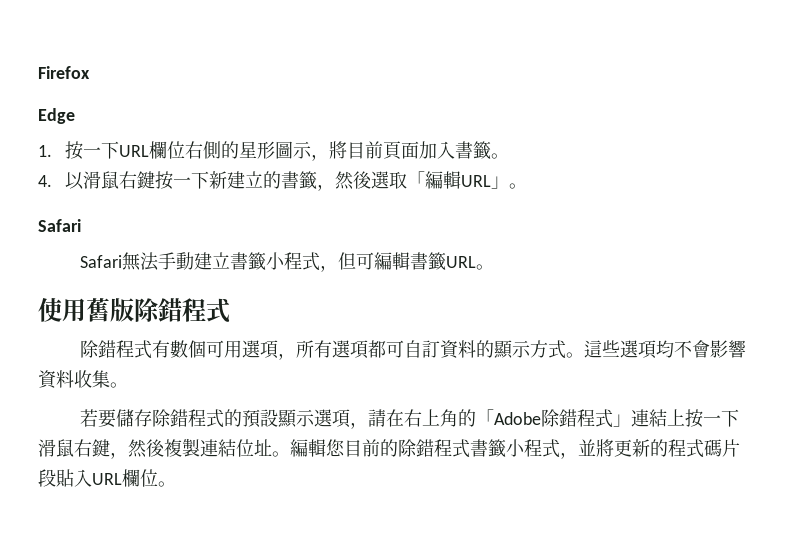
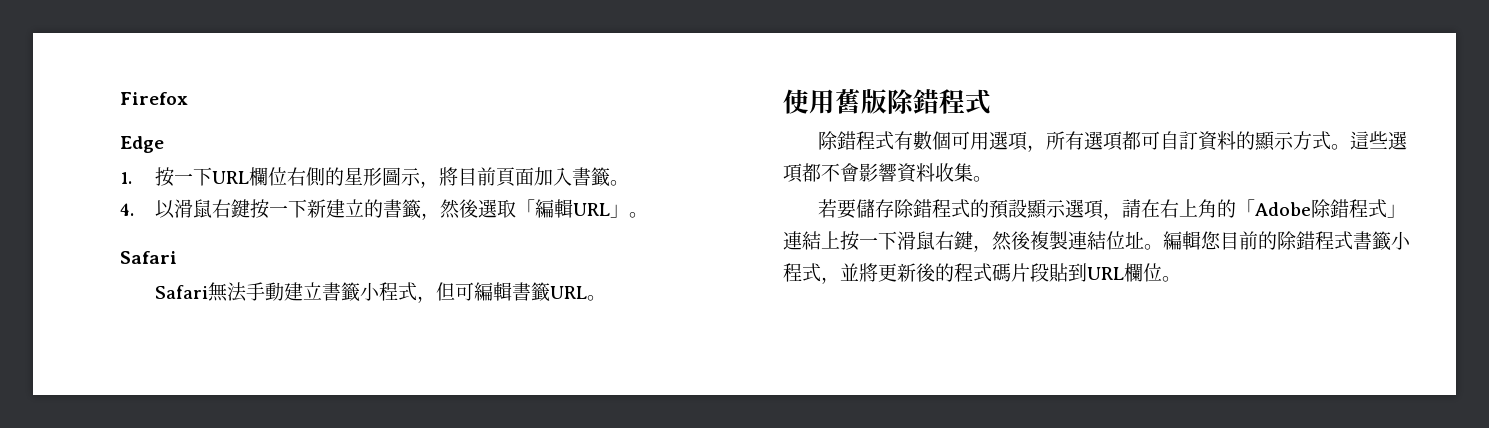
- 這些選項均不會影響資料收集。
+ 這些選項都不會影響資料收集。
- 編輯您目前的除錯程式書籤小程式，並將更新的程式碼片段貼入URL欄位。
+ 編輯您目前的除錯程式書籤小程式，並將更新後的程式碼片段貼到URL欄位。

